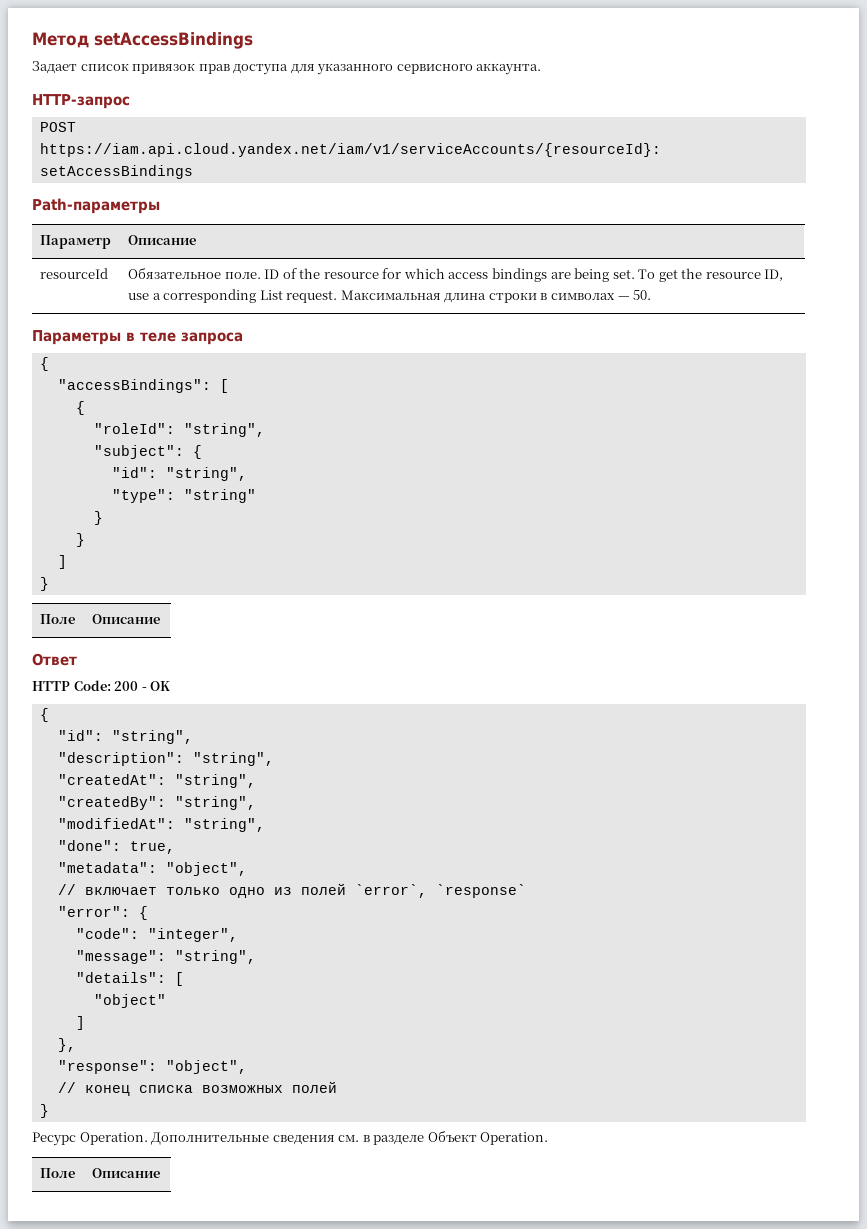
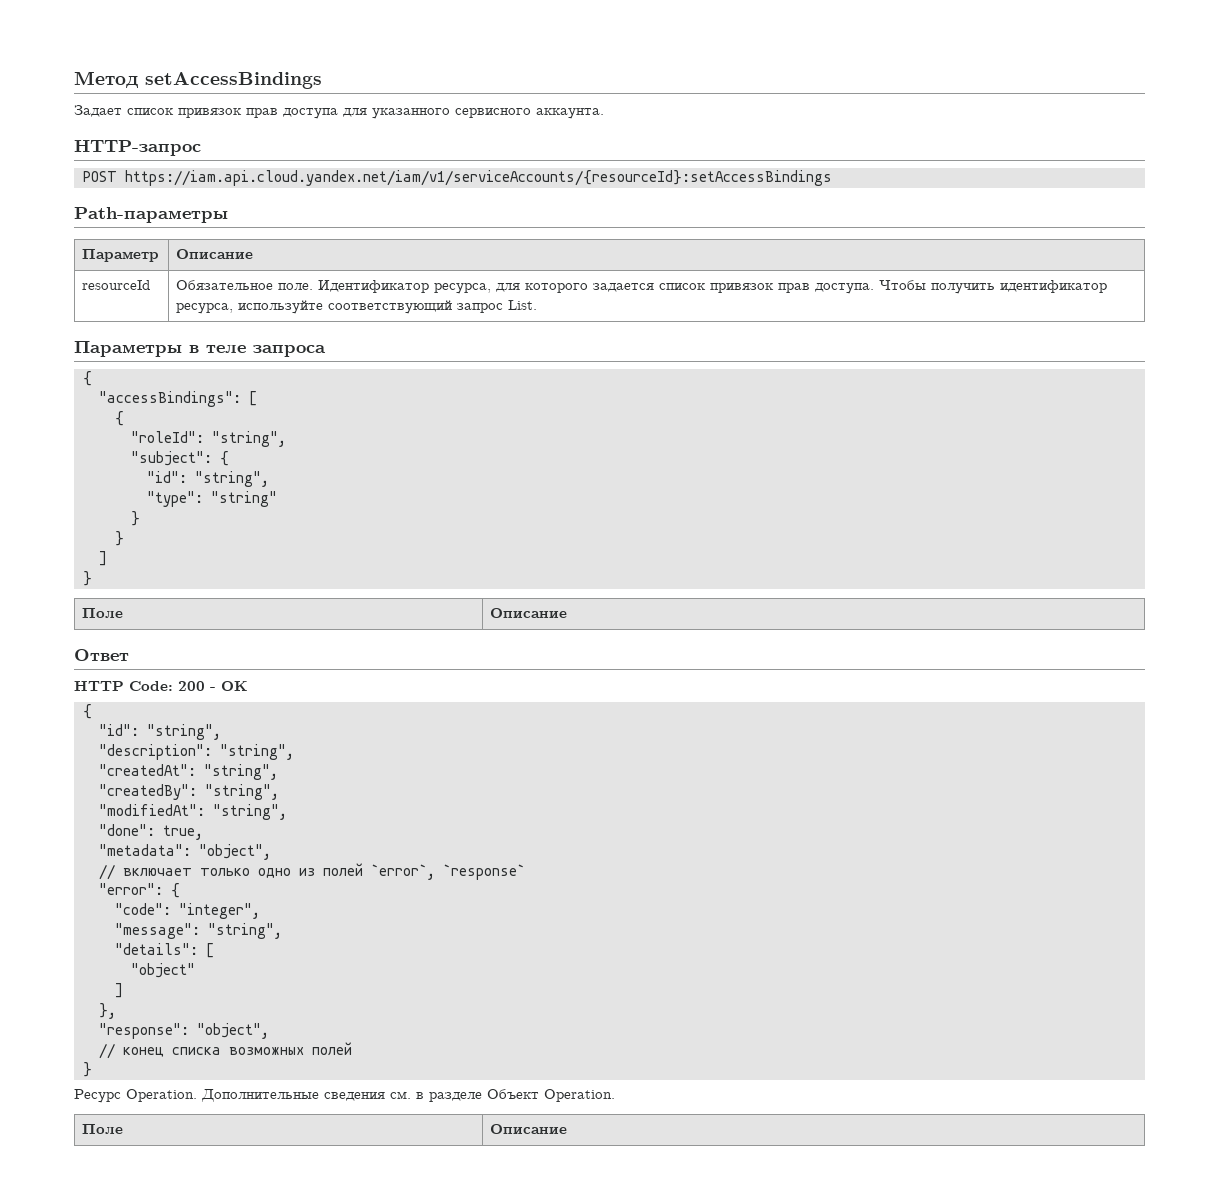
- resourceId | Обязательное поле. ID of the resource for which access bindings are being set. To get the resource ID, use a corresponding List request. Максимальная длина строки в символах — 50.
+ resourceId | Обязательное поле. Идентификатор ресурса, для которого задается список привязок прав доступа. Чтобы получить идентификатор ресурса, используйте соответствующий запрос List.

